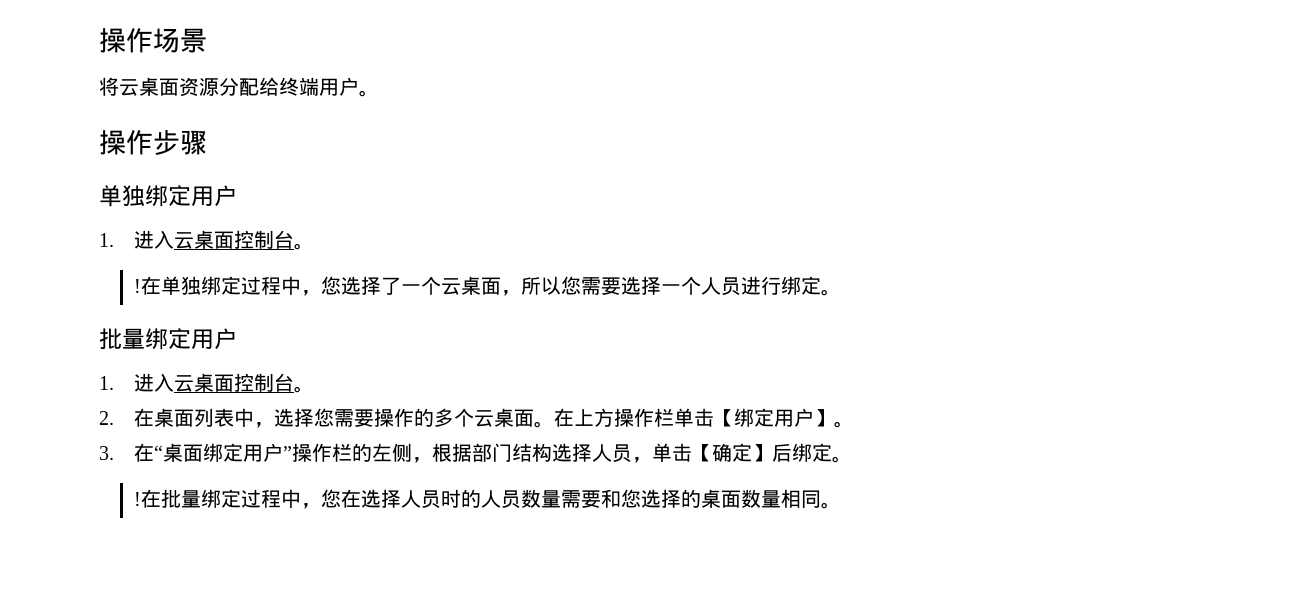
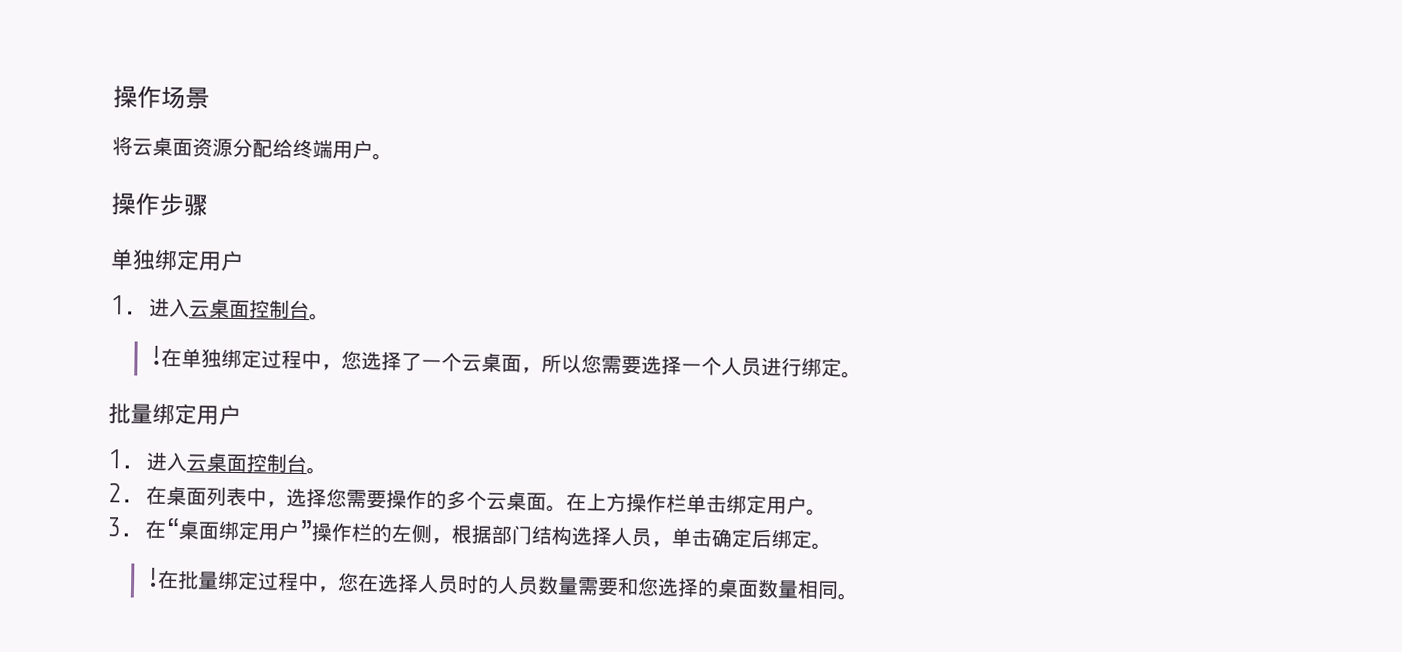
- 在上方操作栏单击【绑定用户】。
+ 在上方操作栏单击绑定用户。
- 3.在“桌面绑定用户”操作栏的左侧，根据部门结构选择人员，单击【确定】后绑定。
+ 3.在“桌面绑定用户”操作栏的左侧，根据部门结构选择人员，单击确定后绑定。

